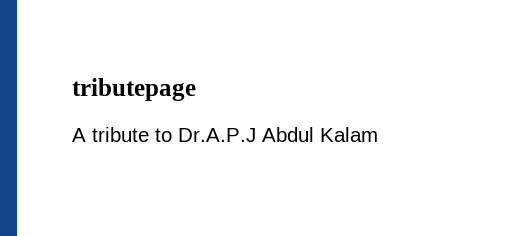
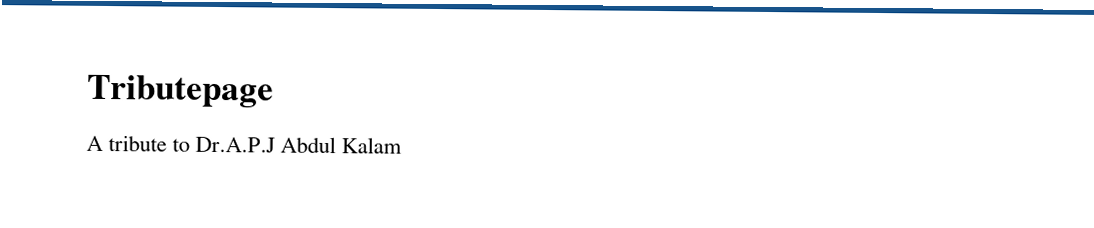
- tributepage
+ Tributepage

